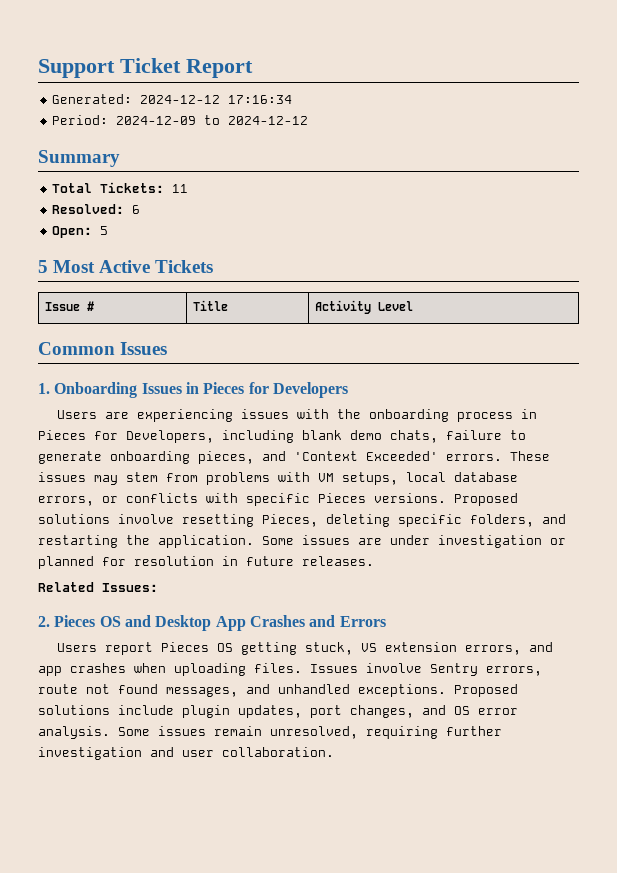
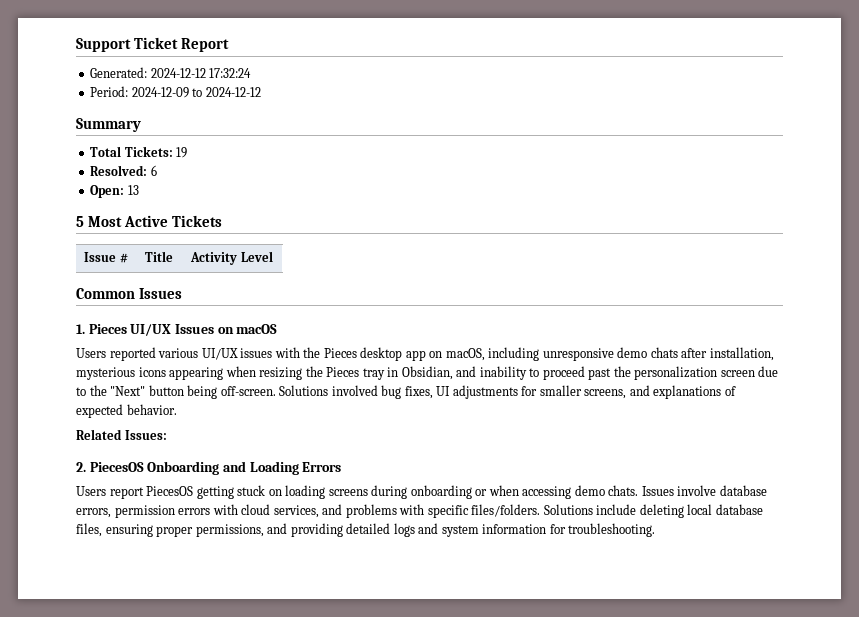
- Generated: 2024-12-12 17:16:34
+ Generated: 2024-12-12 17:32:24
- Total Tickets: 11
+ Total Tickets: 19
- Open: 5
+ Open: 13
- 1. Onboarding Issues in Pieces for Developers
- Users are experiencing issues with the onboarding process in Pieces for Developers, including blank demo chats, failure to generate onboarding pieces, and 'Context Exceeded' errors. These issues may stem from problems with VM setups, local database errors, or conflicts with specific Pieces versions. Proposed solutions involve resetting Pieces, deleting specific folders, and restarting the application. Some issues are under investigation or planned for resolution in future releases.
+ 1. Pieces UI/UX Issues on macOS
+ Users reported various UI/UX issues with the Pieces desktop app on macOS, including unresponsive demo chats after installation, mysterious icons appearing when resizing the Pieces tray in Obsidian, and inability to proceed past the personalization screen due to the "Next" button being off-screen. Solutions involved bug fixes, UI adjustments for smaller screens, and explanations of expected behavior.
  Related Issues:
- 2. Pieces OS and Desktop App Crashes and Errors
- Users report Pieces OS getting stuck, VS extension errors, and app crashes when uploading files. Issues involve Sentry errors, route not found messages, and unhandled exceptions. Proposed solutions include plugin updates, port changes, and OS error analysis. Some issues remain unresolved, requiring further investigation and user collaboration.
+ 2. PiecesOS Onboarding and Loading Errors
+ Users report PiecesOS getting stuck on loading screens during onboarding or when accessing demo chats. Issues involve database errors, permission errors with cloud services, and problems with specific files/folders. Solutions include deleting local database files, ensuring proper permissions, and providing detailed logs and system information for troubleshooting.

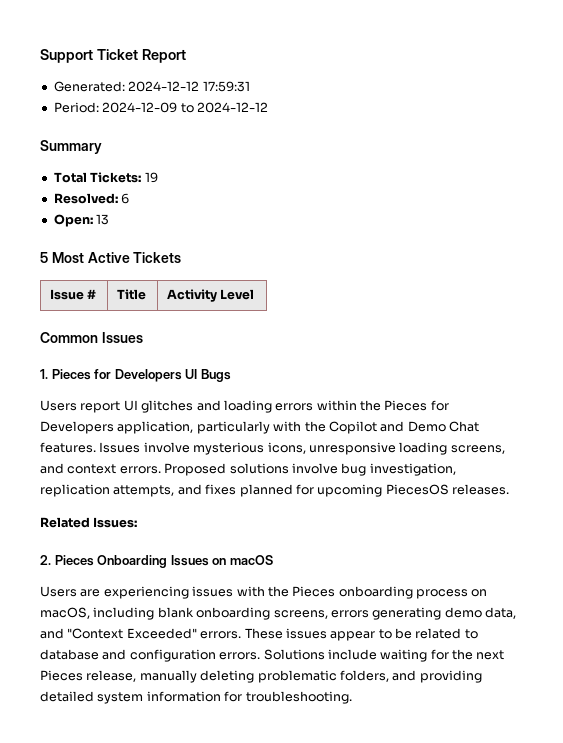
- Generated: 2024-12-12 17:32:24
+ Generated: 2024-12-12 17:59:31
- 1. Pieces UI/UX Issues on macOS
+ 1. Pieces for Developers UI Bugs
+ Users report UI glitches and loading errors within the Pieces for Developers application, particularly with the Copilot and Demo Chat features. Issues involve mysterious icons, unresponsive loading screens, and context errors. Proposed solutions involve bug investigation, replication attempts, and fixes planned for upcoming PiecesOS releases.
+ Related Issues:
+ 2. Pieces Onboarding Issues on macOS
- Users reported various UI/UX issues with the Pieces desktop app on macOS, including unresponsive demo chats after installation, mysterious icons appearing when resizing the Pieces tray in Obsidian, and inability to proceed past the personalization screen due to the "Next" button being off-screen. Solutions involved bug fixes, UI adjustments for smaller screens, and explanations of expected behavior.
- Related Issues:
- 2. PiecesOS Onboarding and Loading Errors
- Users report PiecesOS getting stuck on loading screens during onboarding or when accessing demo chats. Issues involve database errors, permission errors with cloud services, and problems with specific files/folders. Solutions include deleting local database files, ensuring proper permissions, and providing detailed logs and system information for troubleshooting.
+ Users are experiencing issues with the Pieces onboarding process on macOS, including blank onboarding screens, errors generating demo data, and "Context Exceeded" errors. These issues appear to be related to database and configuration errors. Solutions include waiting for the next Pieces release, manually deleting problematic folders, and providing detailed system information for troubleshooting.

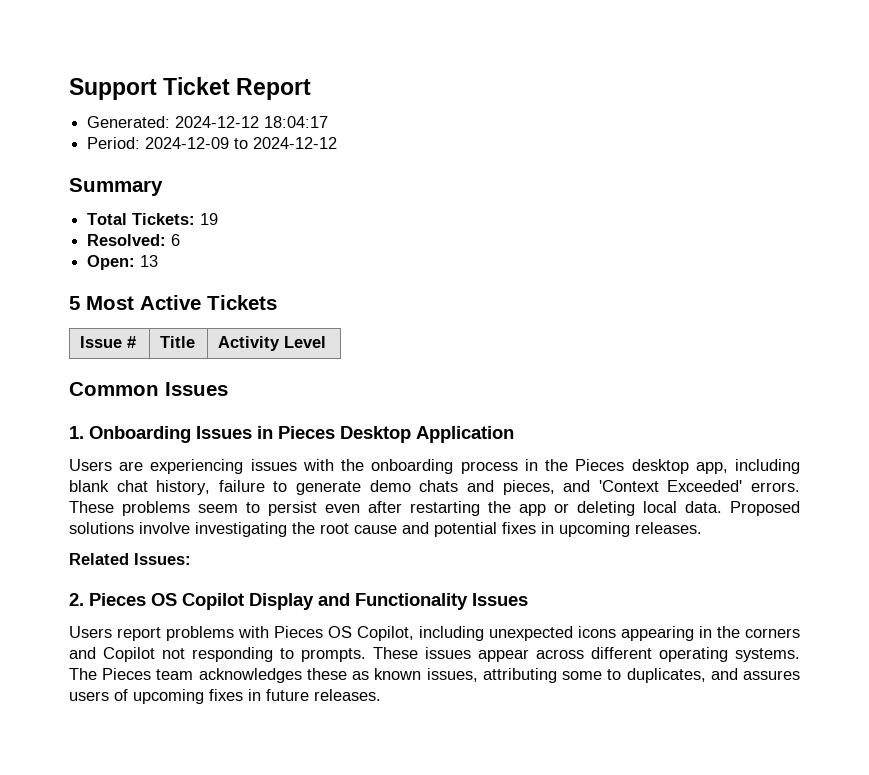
- Generated: 2024-12-12 17:59:31
+ Generated: 2024-12-12 18:04:17
- 1. Pieces for Developers UI Bugs
- Users report UI glitches and loading errors within the Pieces for Developers application, particularly with the Copilot and Demo Chat features. Issues involve mysterious icons, unresponsive loading screens, and context errors. Proposed solutions involve bug investigation, replication attempts, and fixes planned for upcoming PiecesOS releases.
+ 1. Onboarding Issues in Pieces Desktop Application
+ Users are experiencing issues with the onboarding process in the Pieces desktop app, including blank chat history, failure to generate demo chats and pieces, and 'Context Exceeded' errors. These problems seem to persist even after restarting the app or deleting local data. Proposed solutions involve investigating the root cause and potential fixes in upcoming releases.
- 2. Pieces Onboarding Issues on macOS
- Users are experiencing issues with the Pieces onboarding process on macOS, including blank onboarding screens, errors generating demo data, and "Context Exceeded" errors. These issues appear to be related to database and configuration errors. Solutions include waiting for the next Pieces release, manually deleting problematic folders, and providing detailed system information for troubleshooting.
+ 2. Pieces OS Copilot Display and Functionality Issues
+ Users report problems with Pieces OS Copilot, including unexpected icons appearing in the corners and Copilot not responding to prompts. These issues appear across different operating systems. The Pieces team acknowledges these as known issues, attributing some to duplicates, and assures users of upcoming fixes in future releases.

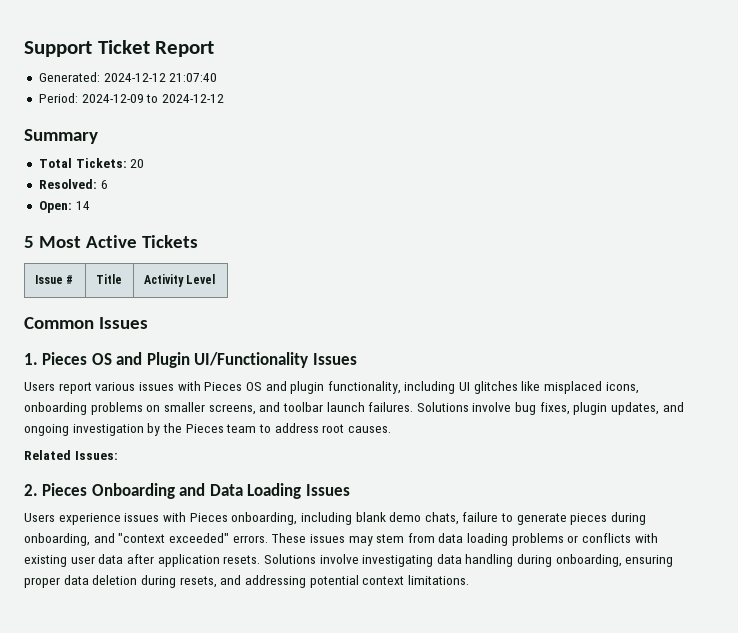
- Generated: 2024-12-12 18:04:17
+ Generated: 2024-12-12 21:07:40
- Total Tickets: 19
+ Total Tickets: 20
- Open: 13
+ Open: 14
- 1. Onboarding Issues in Pieces Desktop Application
- Users are experiencing issues with the onboarding process in the Pieces desktop app, including blank chat history, failure to generate demo chats and pieces, and 'Context Exceeded' errors. These problems seem to persist even after restarting the app or deleting local data. Proposed solutions involve investigating the root cause and potential fixes in upcoming releases.
+ 1. Pieces OS and Plugin UI/Functionality Issues
+ Users report various issues with Pieces OS and plugin functionality, including UI glitches like misplaced icons, onboarding problems on smaller screens, and toolbar launch failures. Solutions involve bug fixes, plugin updates, and ongoing investigation by the Pieces team to address root causes.
  Related Issues:
- 2. Pieces OS Copilot Display and Functionality Issues
- Users report problems with Pieces OS Copilot, including unexpected icons appearing in the corners and Copilot not responding to prompts. These issues appear across different operating systems. The Pieces team acknowledges these as known issues, attributing some to duplicates, and assures users of upcoming fixes in future releases.
+ 2. Pieces Onboarding and Data Loading Issues
+ Users experience issues with Pieces onboarding, including blank demo chats, failure to generate pieces during onboarding, and "context exceeded" errors. These issues may stem from data loading problems or conflicts with existing user data after application resets. Solutions involve investigating data handling during onboarding, ensuring proper data deletion during resets, and addressing potential context limitations.

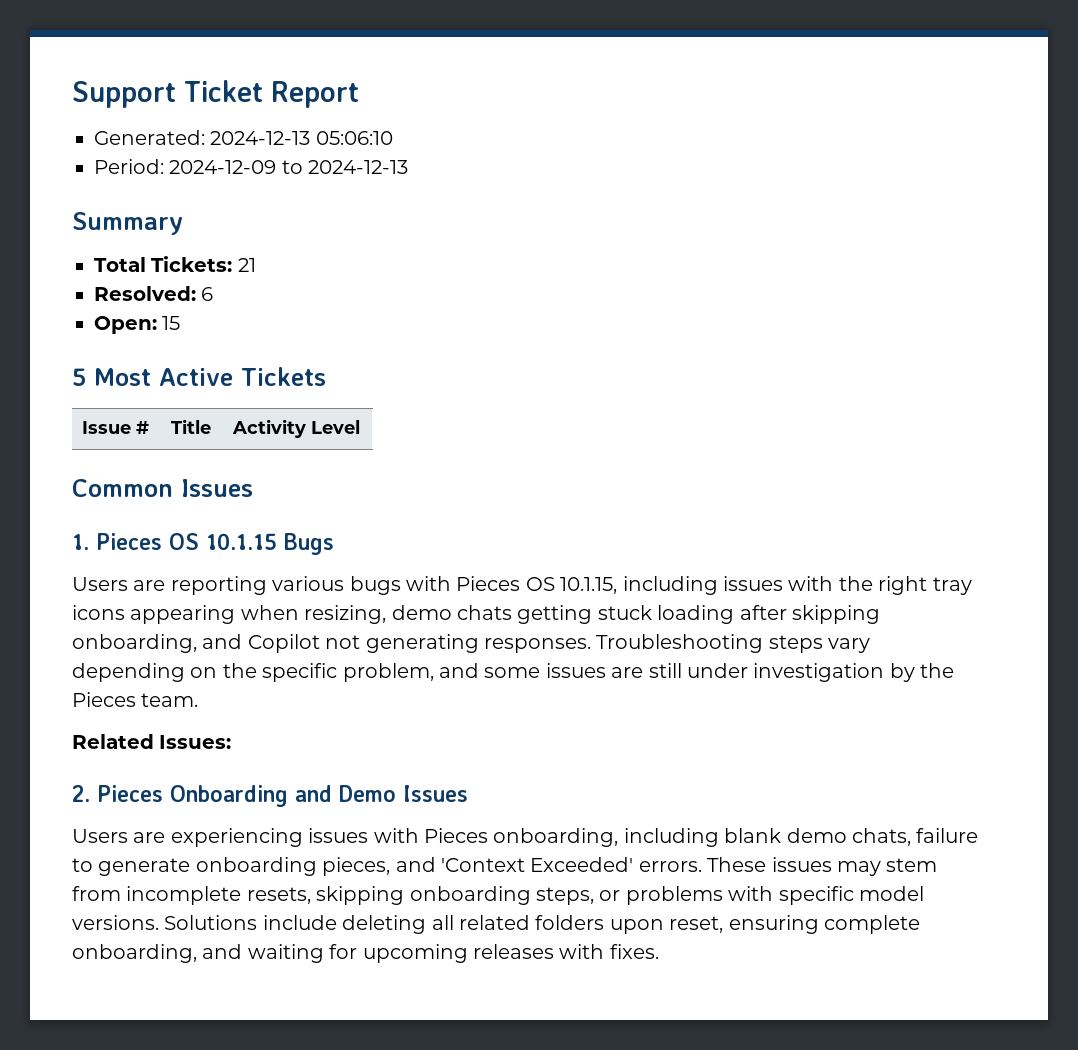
- Generated: 2024-12-12 21:07:40
+ Generated: 2024-12-13 05:06:10
- Period: 2024-12-09 to 2024-12-12
+ Period: 2024-12-09 to 2024-12-13
- Total Tickets: 20
+ Total Tickets: 21
- Open: 14
+ Open: 15
- 1. Pieces OS and Plugin UI/Functionality Issues
- Users report various issues with Pieces OS and plugin functionality, including UI glitches like misplaced icons, onboarding problems on smaller screens, and toolbar launch failures. Solutions involve bug fixes, plugin updates, and ongoing investigation by the Pieces team to address root causes.
+ 1. Pieces OS 10.1.15 Bugs
+ Users are reporting various bugs with Pieces OS 10.1.15, including issues with the right tray icons appearing when resizing, demo chats getting stuck loading after skipping onboarding, and Copilot not generating responses. Troubleshooting steps vary depending on the specific problem, and some issues are still under investigation by the Pieces team.
- 2. Pieces Onboarding and Data Loading Issues
- Users experience issues with Pieces onboarding, including blank demo chats, failure to generate pieces during onboarding, and "context exceeded" errors.
+ 2. Pieces Onboarding and Demo Issues
+ Users are experiencing issues with Pieces onboarding, including blank demo chats, failure to generate onboarding pieces, and 'Context Exceeded' errors.
- These issues may stem from data loading problems or conflicts with existing user data after application resets. Solutions involve investigating data handling during onboarding, ensuring proper data deletion during resets, and addressing potential context limitations.
+ These issues may stem from incomplete resets, skipping onboarding steps, or problems with specific model versions. Solutions include deleting all related folders upon reset, ensuring complete onboarding, and waiting for upcoming releases with fixes.

